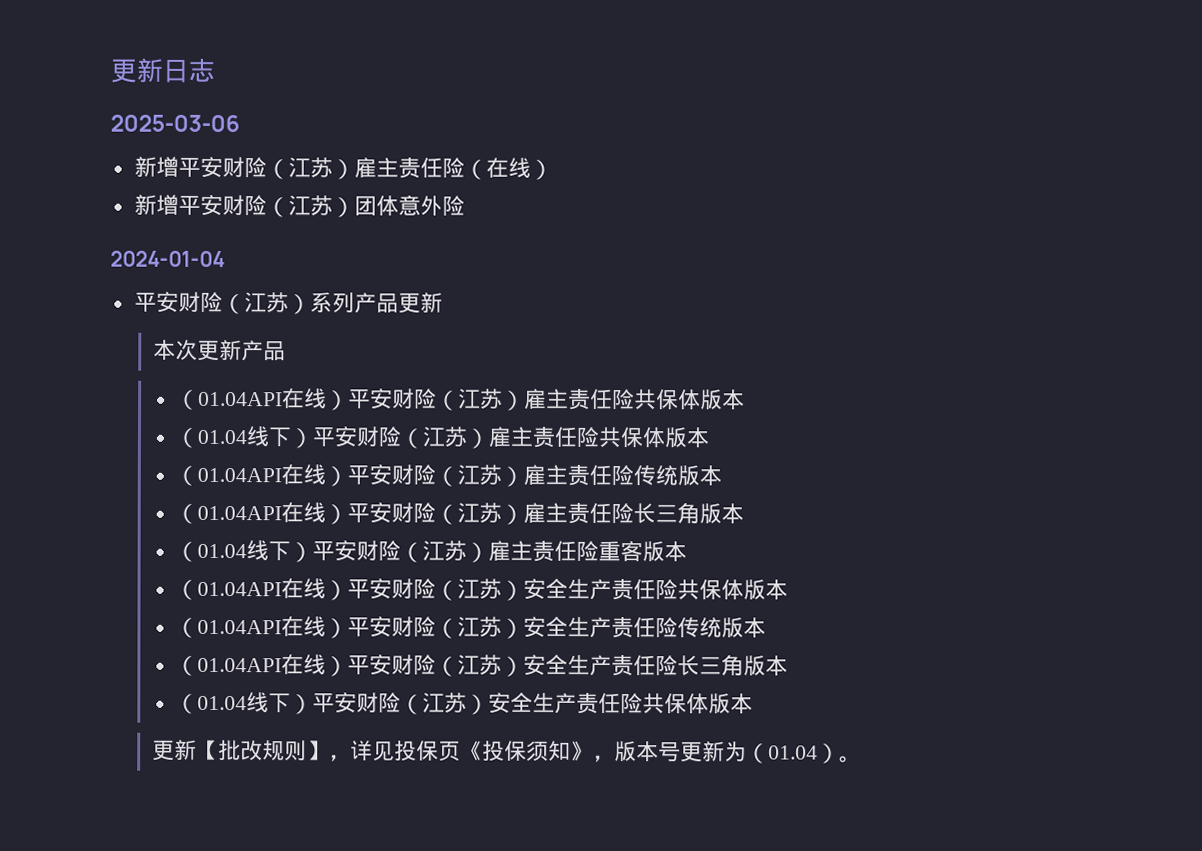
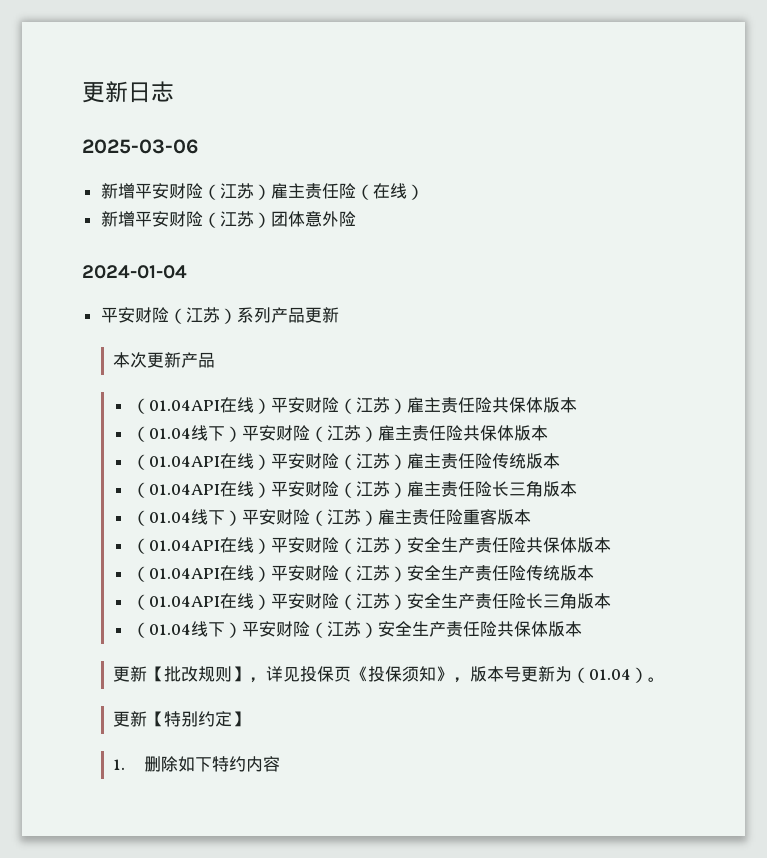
+ 更新【特别约定】
+ 1.删除如下特约内容

